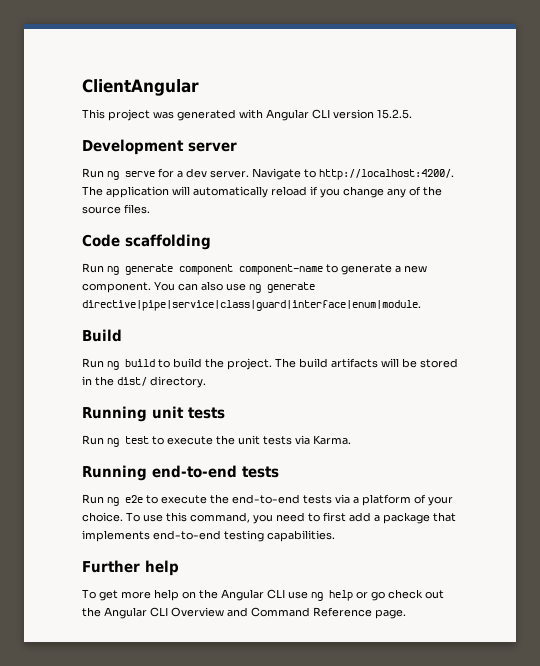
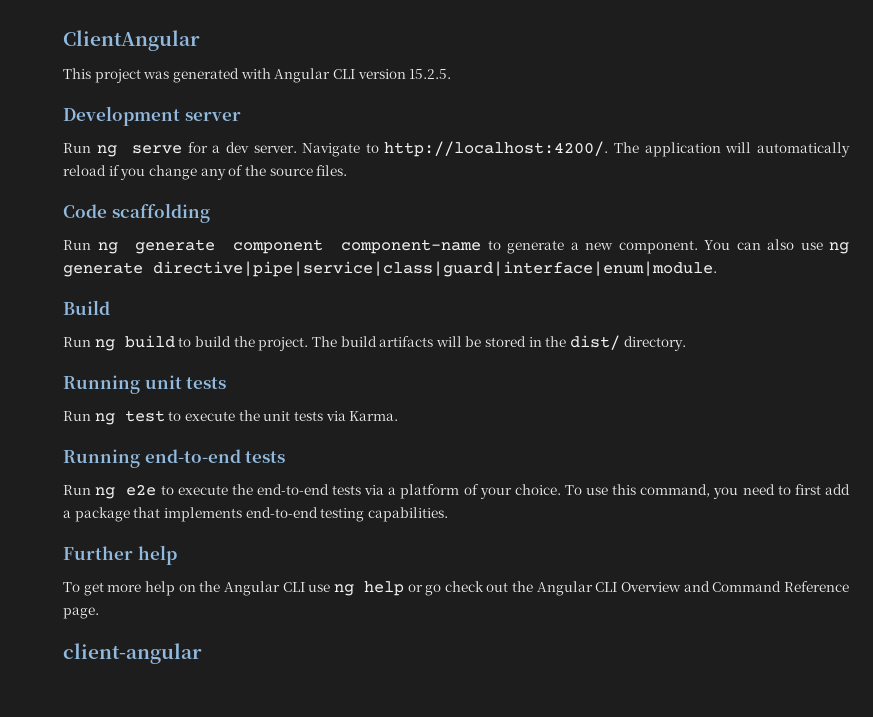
+ client-angular

